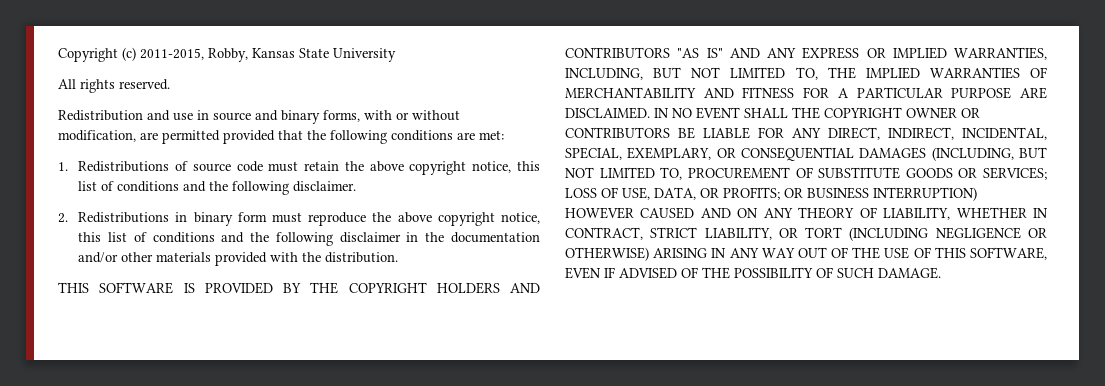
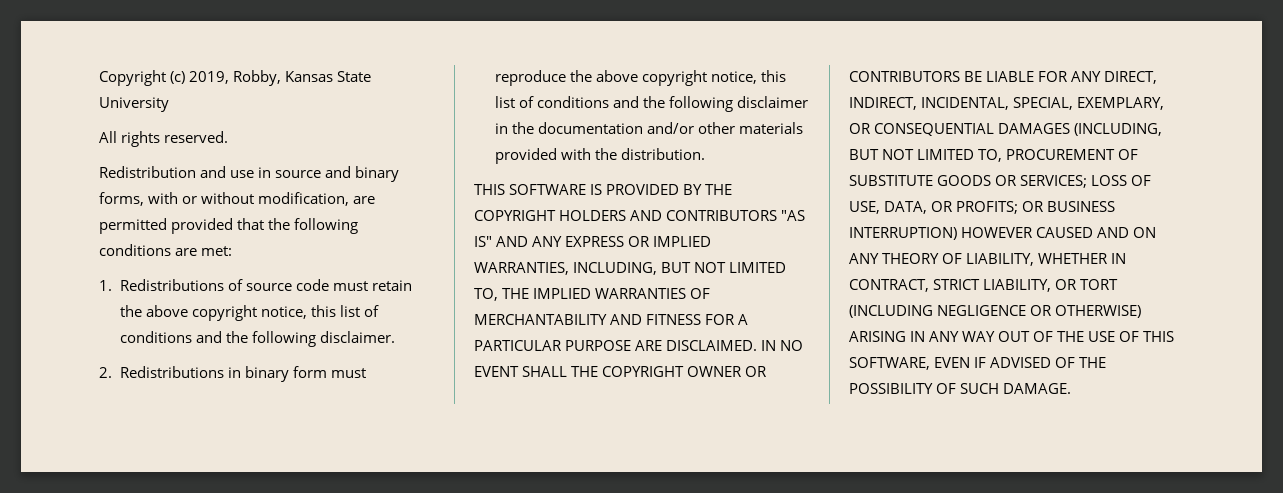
- Copyright (c) 2011-2015, Robby, Kansas State University
+ Copyright (c) 2019, Robby, Kansas State University

